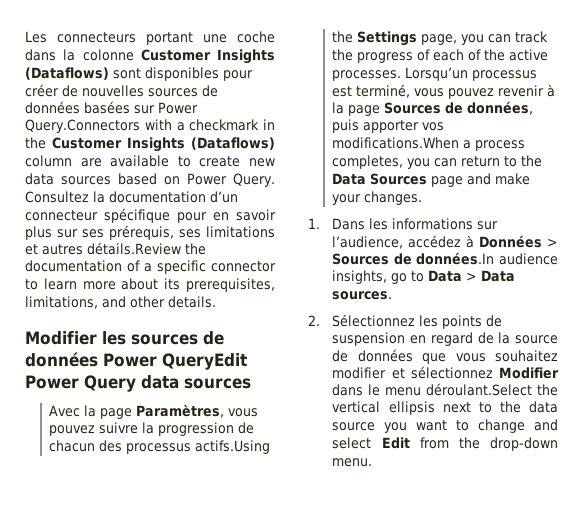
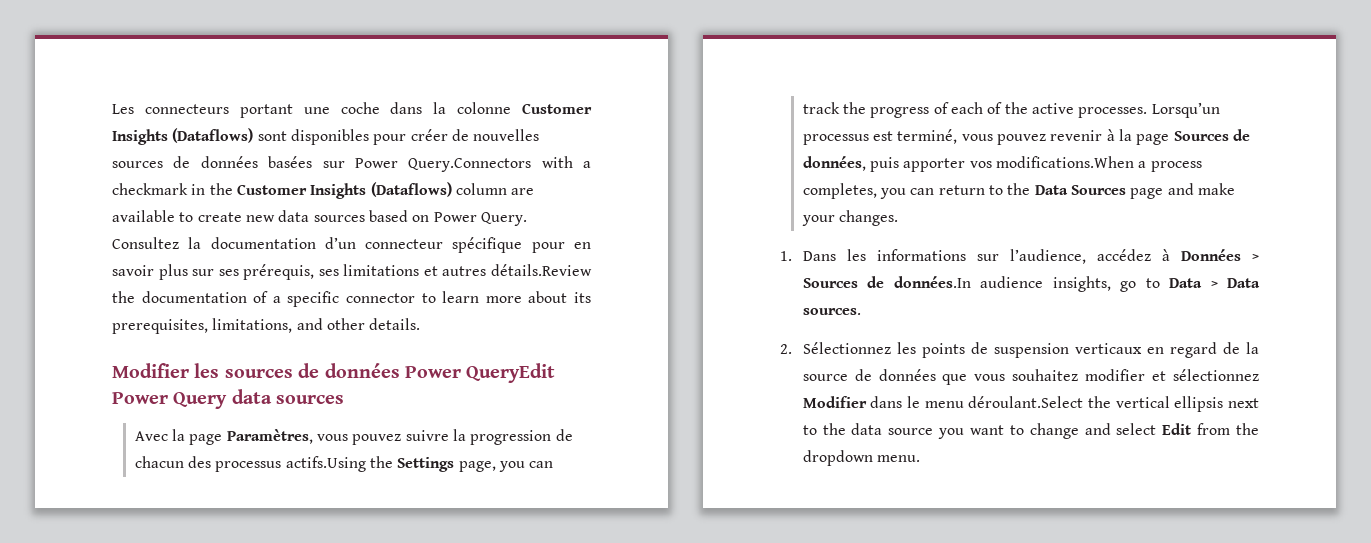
- 2. Sélectionnez les points de suspension en regard de la source de données que vous souhaitez modifier et sélectionnez Modifier dans le menu déroulant.Select the vertical ellipsis next to the data source you want to change and select Edit from the drop-down menu.
+ 2. Sélectionnez les points de suspension verticaux en regard de la source de données que vous souhaitez modifier et sélectionnez Modifier dans le menu déroulant.Select the vertical ellipsis next to the data source you want to change and select Edit from the dropdown menu.

